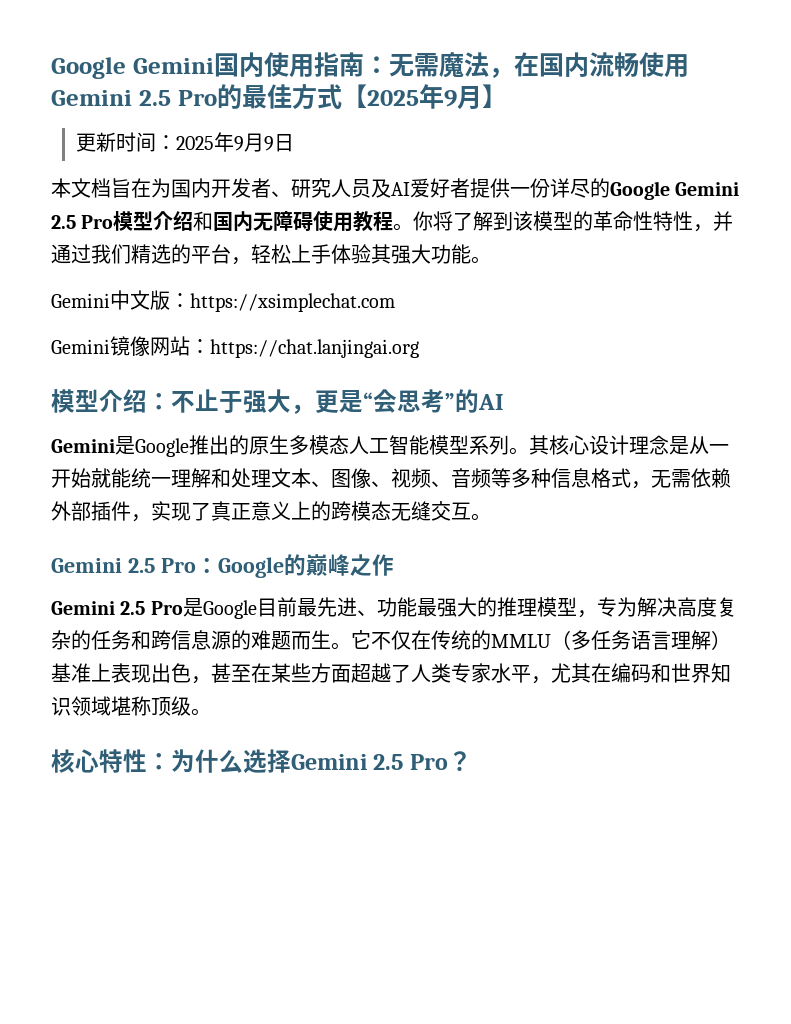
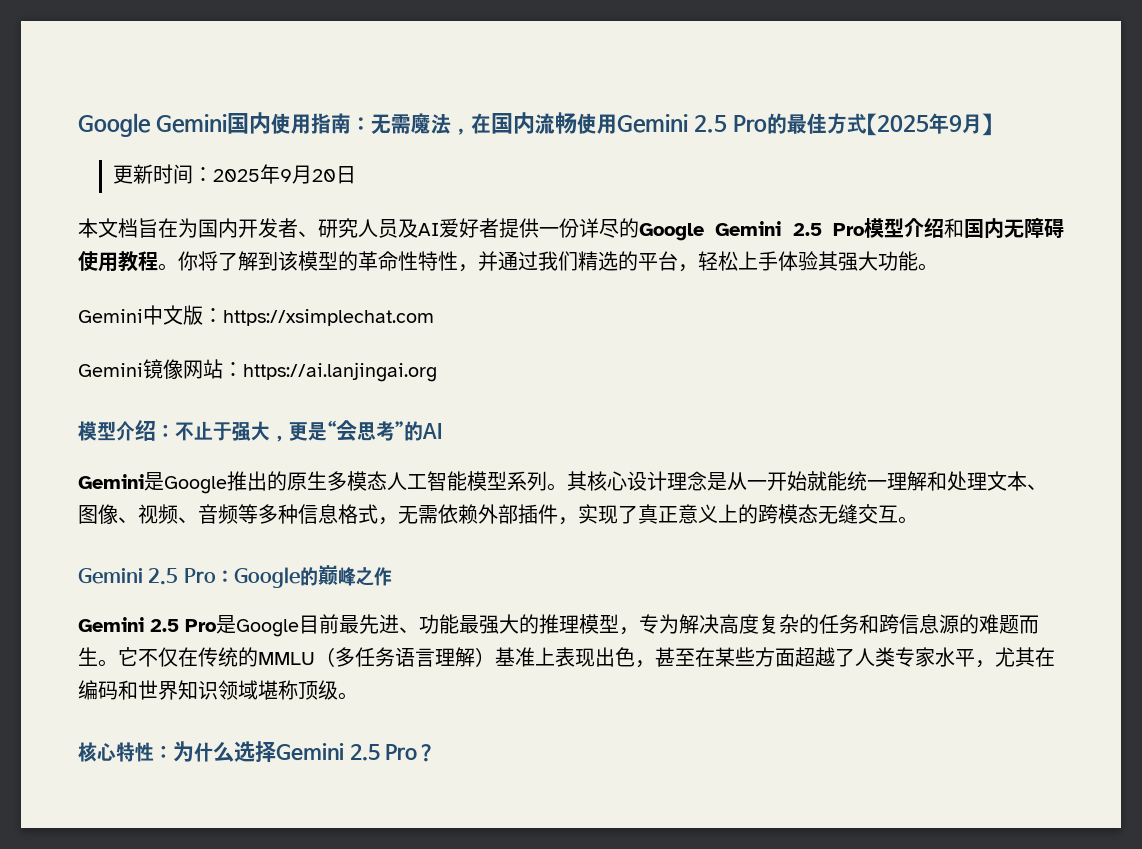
- 更新时间：2025年9月9日
+ 更新时间：2025年9月20日
- Gemini镜像网站：https://chat.lanjingai.org
+ Gemini镜像网站：https://ai.lanjingai.org

